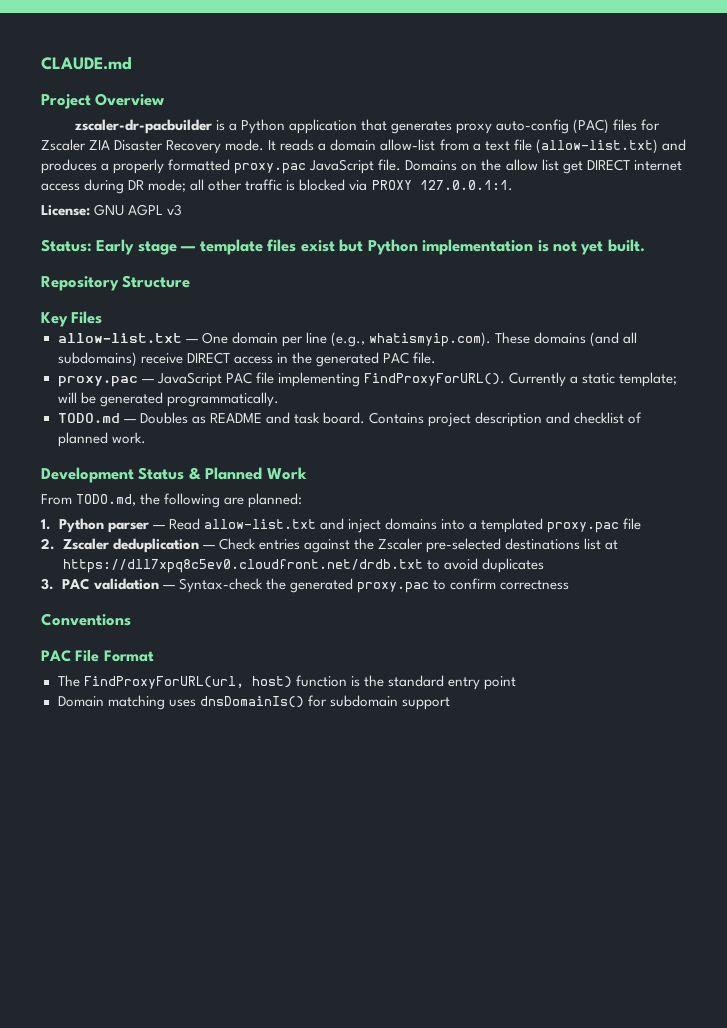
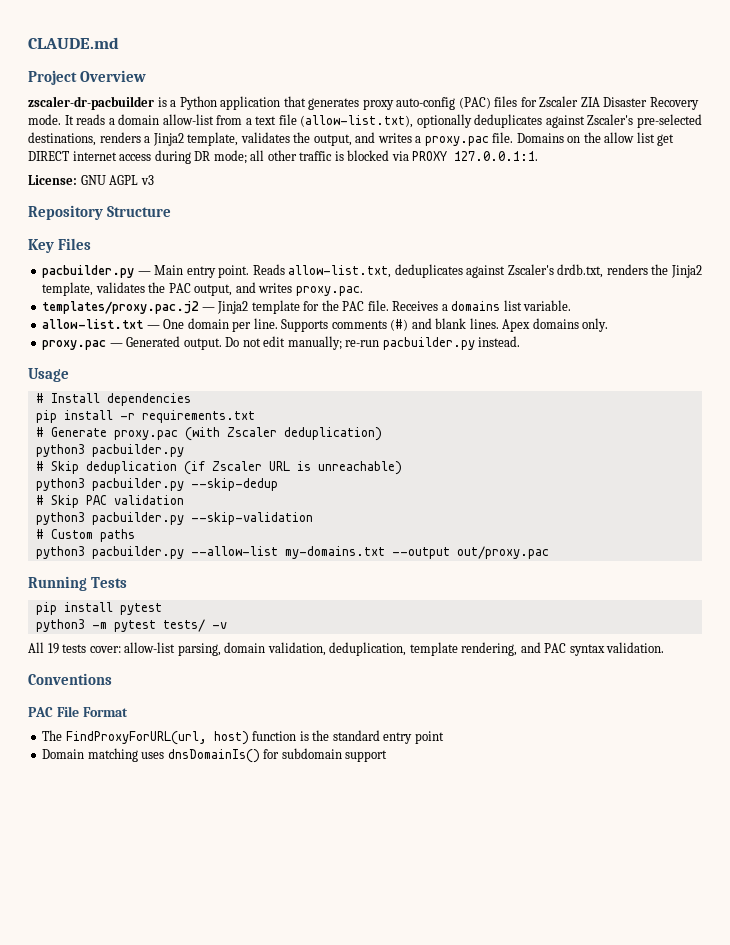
- It reads a domain allow-list from a text file (allow-list.txt) and produces a properly formatted proxy.pac JavaScript file.
+ It reads a domain allow-list from a text file (allow-list.txt), optionally deduplicates against Zscaler's pre-selected destinations, renders a Jinja2 template, validates the output, and writes a proxy.pac file.
- Status: Early stage — template files exist but Python implementation is not yet built.
  Repository Structure
  Key Files
+ pacbuilder.py — Main entry point. Reads allow-list.txt, deduplicates against Zscaler's drdb.txt, renders the Jinja2 template, validates the PAC output, and writes proxy.pac.
+ templates/proxy.pac.j2 — Jinja2 template for the PAC file. Receives a domains list variable.
- allow-list.txt — One domain per line (e.g., whatismyip.com). These domains (and all subdomains) receive DIRECT access in the generated PAC file.
- proxy.pac — JavaScript PAC file implementing FindProxyForURL(). Currently a static template; will be generated programmatically.
- TODO.md — Doubles as README and task board. Contains project description and checklist of planned work.
- Development Status & Planned Work
- From TODO.md, the following are planned:
- 1. Python parser — Read allow-list.txt and inject domains into a templated proxy.pac file
- 2. Zscaler deduplication — Check entries against the Zscaler pre-selected destinations list at https://dll7xpq8c5ev0.cloudfront.net/drdb.txt to avoid duplicates
- 3. PAC validation — Syntax-check the generated proxy.pac to confirm correctness
+ allow-list.txt — One domain per line. Supports comments (#) and blank lines. Apex domains only.
+ proxy.pac — Generated output. Do not edit manually; re-run pacbuilder.py instead.
+ Usage
+ # Install dependencies
+ pip install -r requirements.txt
+ # Generate proxy.pac (with Zscaler deduplication)
+ python3 pacbuilder.py
+ # Skip deduplication (if Zscaler URL is unreachable)
+ python3 pacbuilder.py --skip-dedup
+ # Skip PAC validation
+ python3 pacbuilder.py --skip-validation
+ # Custom paths
+ python3 pacbuilder.py --allow-list my-domains.txt --output out/proxy.pac
+ Running Tests
+ pip install pytest
+ python3 -m pytest tests/ -v
+ All 19 tests cover: allow-list parsing, domain validation, deduplication, template rendering, and PAC syntax validation.

